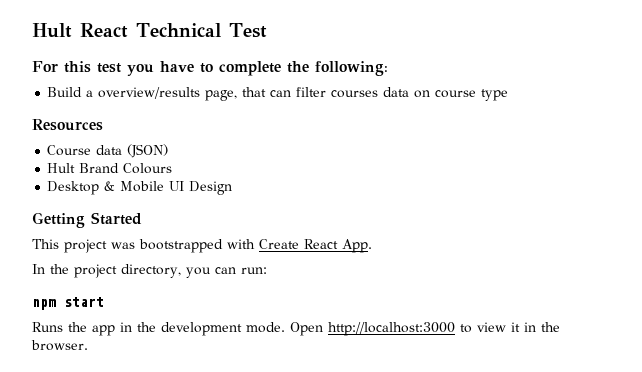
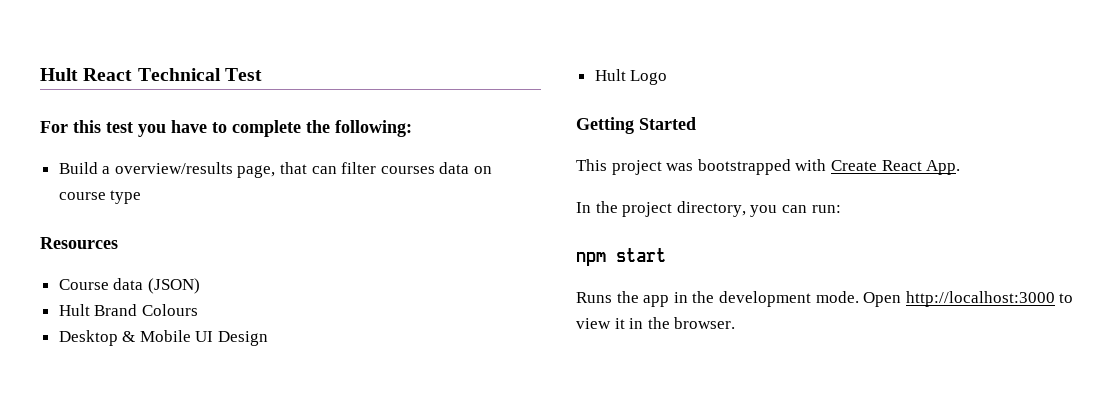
+ Hult Logo

